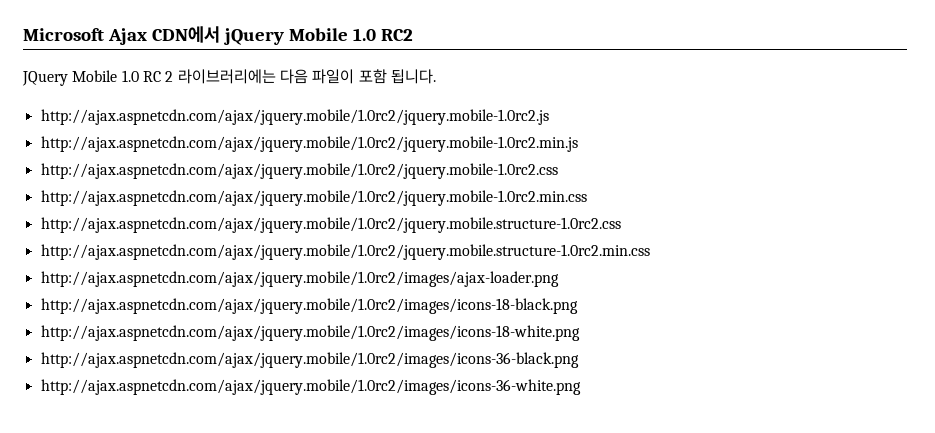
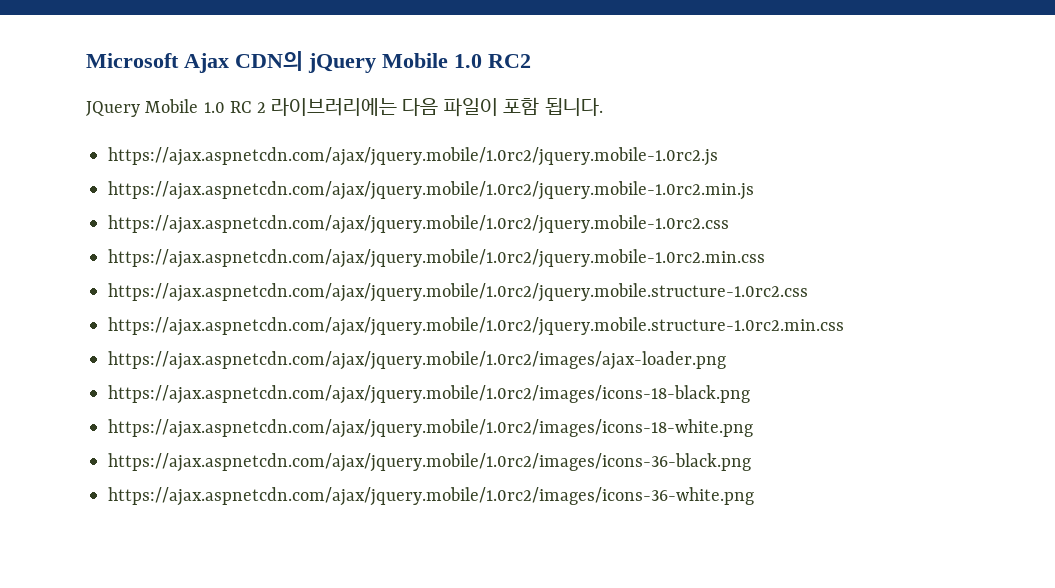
- Microsoft Ajax CDN에서 jQuery Mobile 1.0 RC2
+ Microsoft Ajax CDN의 jQuery Mobile 1.0 RC2
- http://ajax.aspnetcdn.com/ajax/jquery.mobile/1.0rc2/jquery.mobile-1.0rc2.js
- http://ajax.aspnetcdn.com/ajax/jquery.mobile/1.0rc2/jquery.mobile-1.0rc2.min.js
- http://ajax.aspnetcdn.com/ajax/jquery.mobile/1.0rc2/jquery.mobile-1.0rc2.css
- http://ajax.aspnetcdn.com/ajax/jquery.mobile/1.0rc2/jquery.mobile-1.0rc2.min.css
- http://ajax.aspnetcdn.com/ajax/jquery.mobile/1.0rc2/jquery.mobile.structure-1.0rc2.css
- http://ajax.aspnetcdn.com/ajax/jquery.mobile/1.0rc2/jquery.mobile.structure-1.0rc2.min.css
- http://ajax.aspnetcdn.com/ajax/jquery.mobile/1.0rc2/images/ajax-loader.png
- http://ajax.aspnetcdn.com/ajax/jquery.mobile/1.0rc2/images/icons-18-black.png
- http://ajax.aspnetcdn.com/ajax/jquery.mobile/1.0rc2/images/icons-18-white.png
- http://ajax.aspnetcdn.com/ajax/jquery.mobile/1.0rc2/images/icons-36-black.png
- http://ajax.aspnetcdn.com/ajax/jquery.mobile/1.0rc2/images/icons-36-white.png
+ https://ajax.aspnetcdn.com/ajax/jquery.mobile/1.0rc2/jquery.mobile-1.0rc2.js
+ https://ajax.aspnetcdn.com/ajax/jquery.mobile/1.0rc2/jquery.mobile-1.0rc2.min.js
+ https://ajax.aspnetcdn.com/ajax/jquery.mobile/1.0rc2/jquery.mobile-1.0rc2.css
+ https://ajax.aspnetcdn.com/ajax/jquery.mobile/1.0rc2/jquery.mobile-1.0rc2.min.css
+ https://ajax.aspnetcdn.com/ajax/jquery.mobile/1.0rc2/jquery.mobile.structure-1.0rc2.css
+ https://ajax.aspnetcdn.com/ajax/jquery.mobile/1.0rc2/jquery.mobile.structure-1.0rc2.min.css
+ https://ajax.aspnetcdn.com/ajax/jquery.mobile/1.0rc2/images/ajax-loader.png
+ https://ajax.aspnetcdn.com/ajax/jquery.mobile/1.0rc2/images/icons-18-black.png
+ https://ajax.aspnetcdn.com/ajax/jquery.mobile/1.0rc2/images/icons-18-white.png
+ https://ajax.aspnetcdn.com/ajax/jquery.mobile/1.0rc2/images/icons-36-black.png
+ https://ajax.aspnetcdn.com/ajax/jquery.mobile/1.0rc2/images/icons-36-white.png

